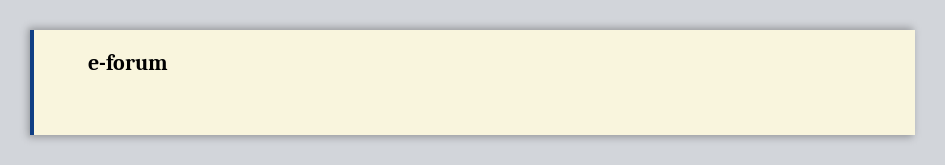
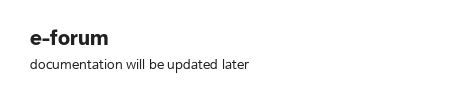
+ documentation will be updated later

